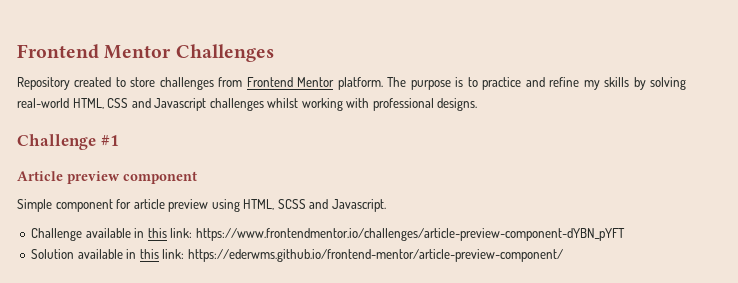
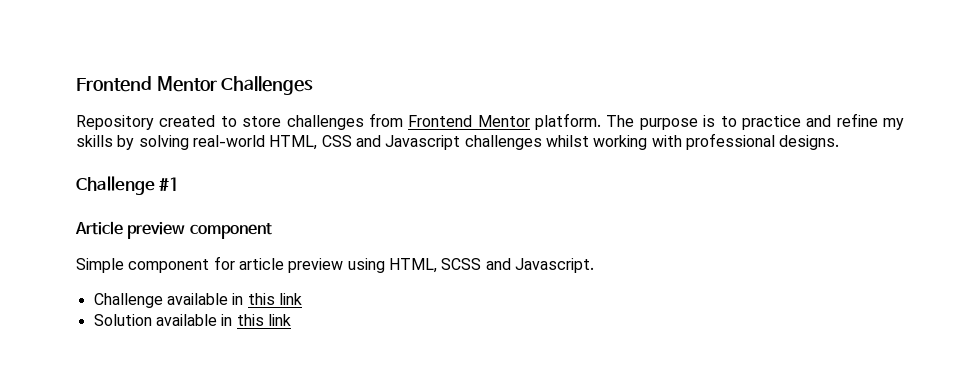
- Challenge available in this link: https://www.frontendmentor.io/challenges/article-preview-component-dYBN_pYFT
+ Challenge available in this link
- Solution available in this link: https://ederwms.github.io/frontend-mentor/article-preview-component/
+ Solution available in this link

